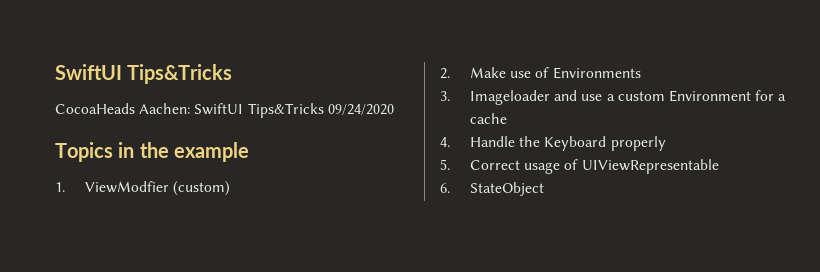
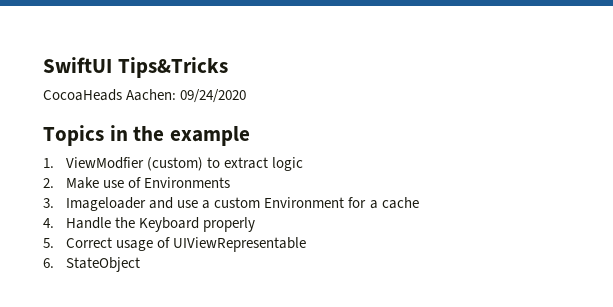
- CocoaHeads Aachen: SwiftUI Tips&Tricks 09/24/2020
+ CocoaHeads Aachen: 09/24/2020
- 1. ViewModfier (custom)
+ 1. ViewModfier (custom) to extract logic

